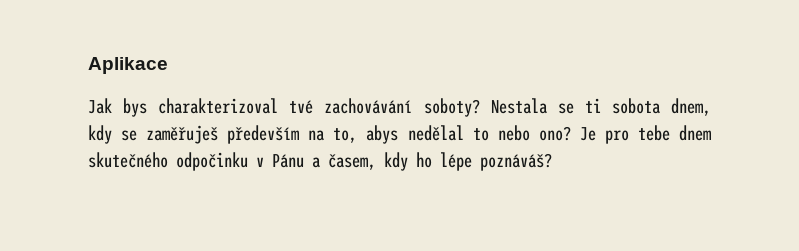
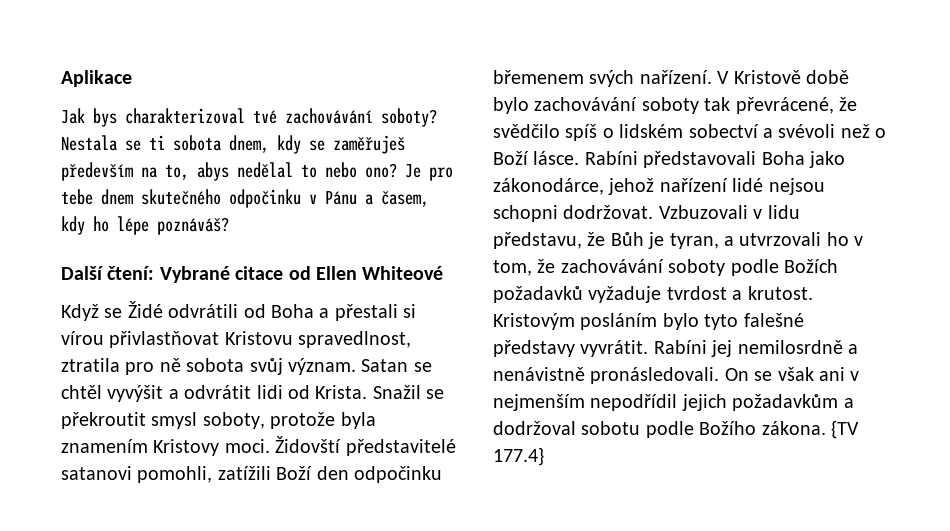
+ Další čtení: Vybrané citace od Ellen Whiteové
+ Když se Židé odvrátili od Boha a přestali si vírou přivlastňovat Kristovu spravedlnost, ztratila pro ně sobota svůj význam. Satan se chtěl vyvýšit a odvrátit lidi od Krista. Snažil se překroutit smysl soboty, protože byla znamením Kristovy moci. Židovští představitelé satanovi pomohli, zatížili Boží den odpočinku břemenem svých nařízení. V Kristově době bylo zachovávání soboty tak převrácené, že svědčilo spíš o lidském sobectví a svévoli než o Boží lásce. Rabíni představovali Boha jako zákonodárce, jehož nařízení lidé nejsou schopni dodržovat. Vzbuzovali v lidu představu, že Bůh je tyran, a utvrzovali ho v tom, že zachovávání soboty podle Božích požadavků vyžaduje tvrdost a krutost. Kristovým posláním bylo tyto falešné představy vyvrátit. Rabíni jej nemilosrdně a nenávistně pronásledovali. On se však ani v nejmenším nepodřídil jejich požadavkům a dodržoval sobotu podle Božího zákona. {TV 177.4}

